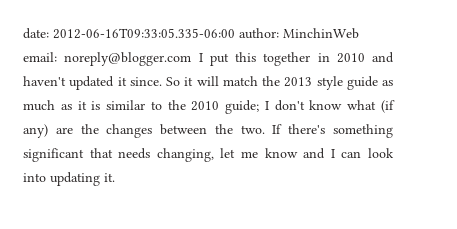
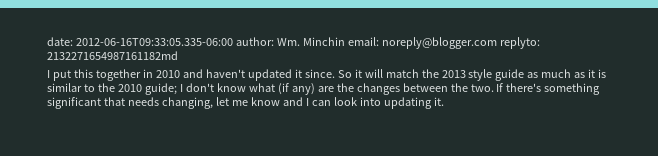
- date: 2012-06-16T09:33:05.335-06:00 author: MinchinWeb email: noreply@blogger.com I put this together in 2010 and haven't updated it since.
+ date: 2012-06-16T09:33:05.335-06:00 author: Wm. Minchin email: noreply@blogger.com replyto: 2132271654987161182md
+ I put this together in 2010 and haven't updated it since.

